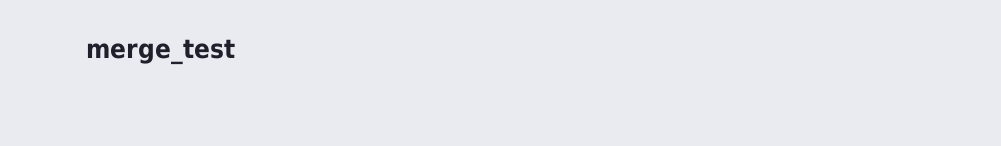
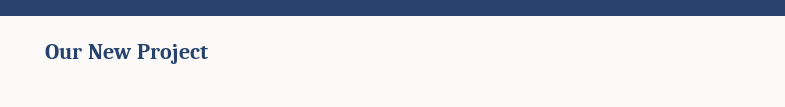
- merge_test
+ Our New Project

